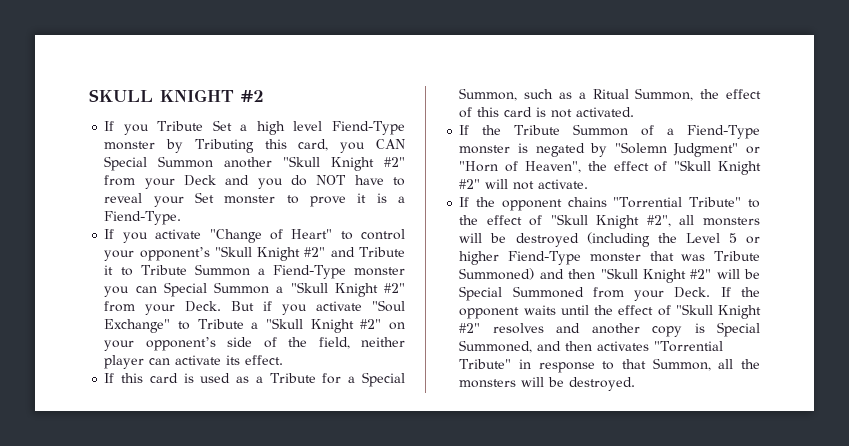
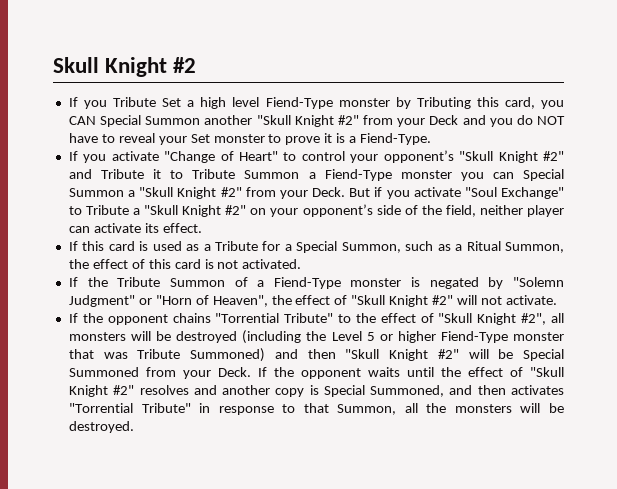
- SKULL KNIGHT #2
+ Skull Knight #2

